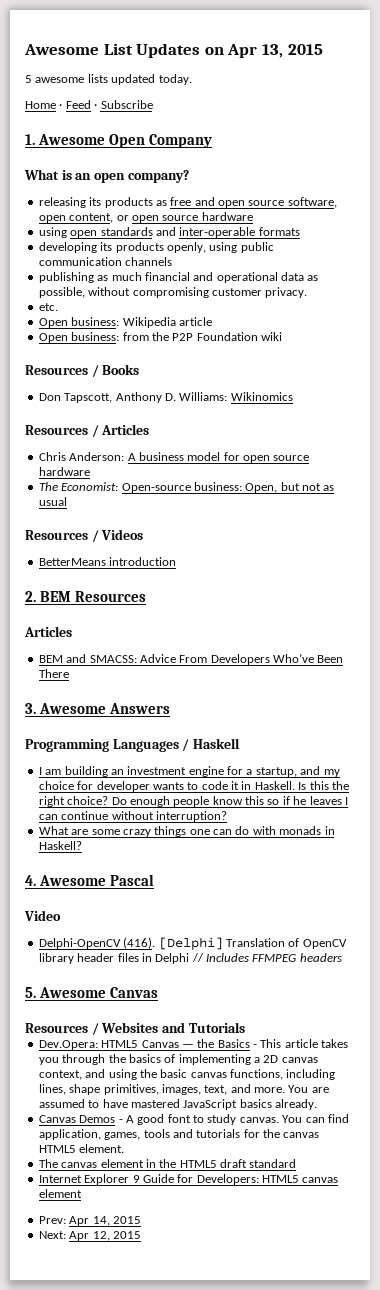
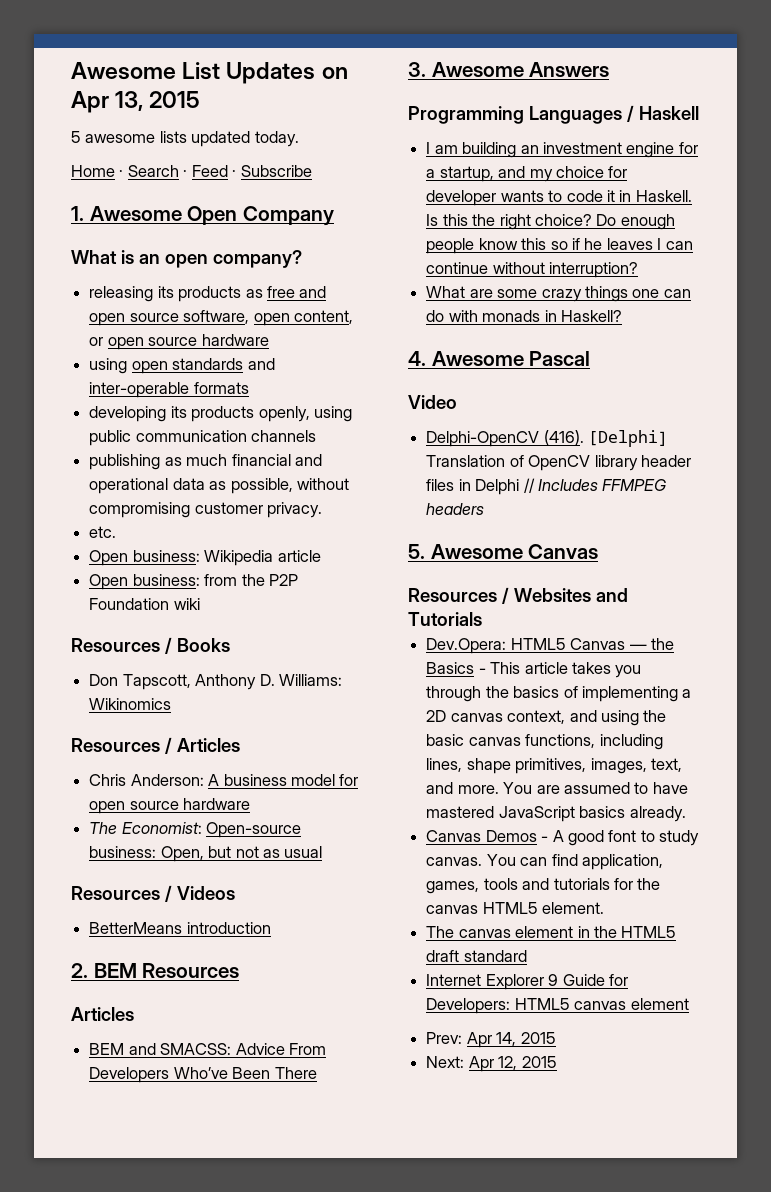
- Home · Feed · Subscribe
+ Home · Search · Feed · Subscribe

